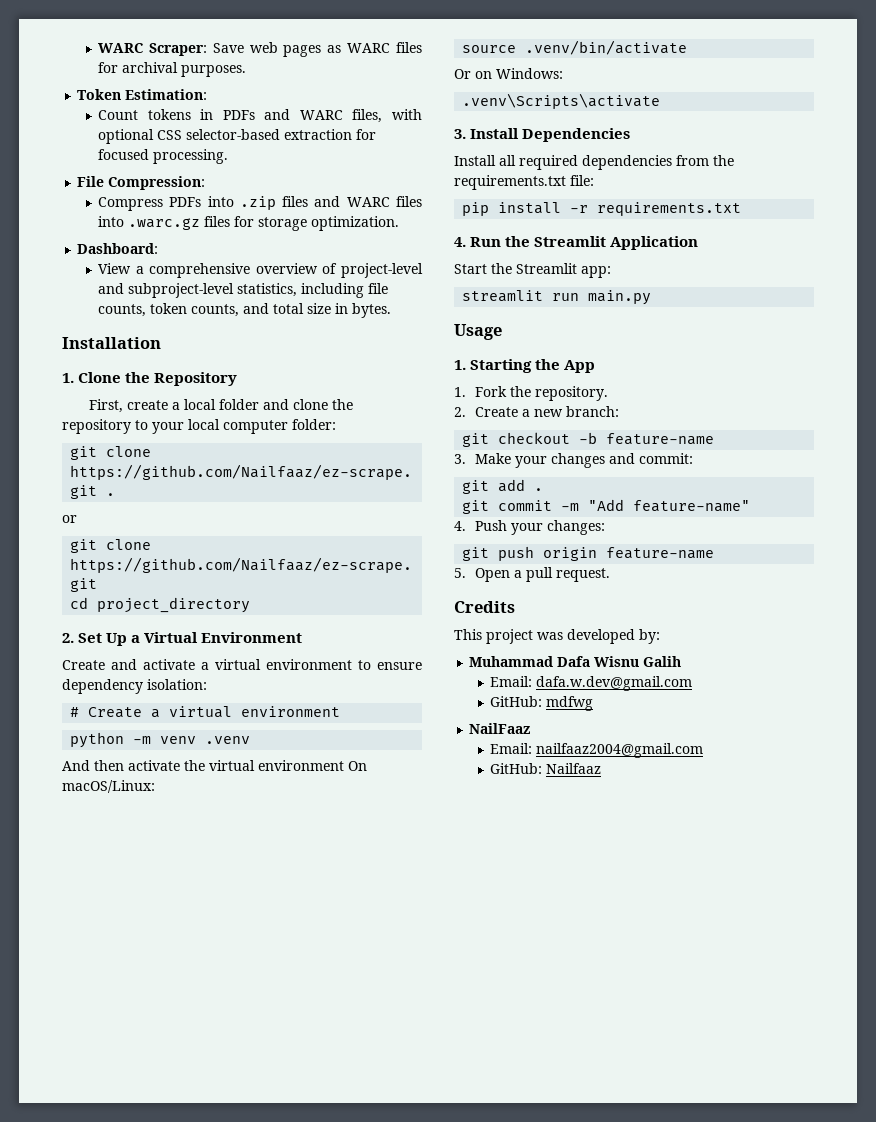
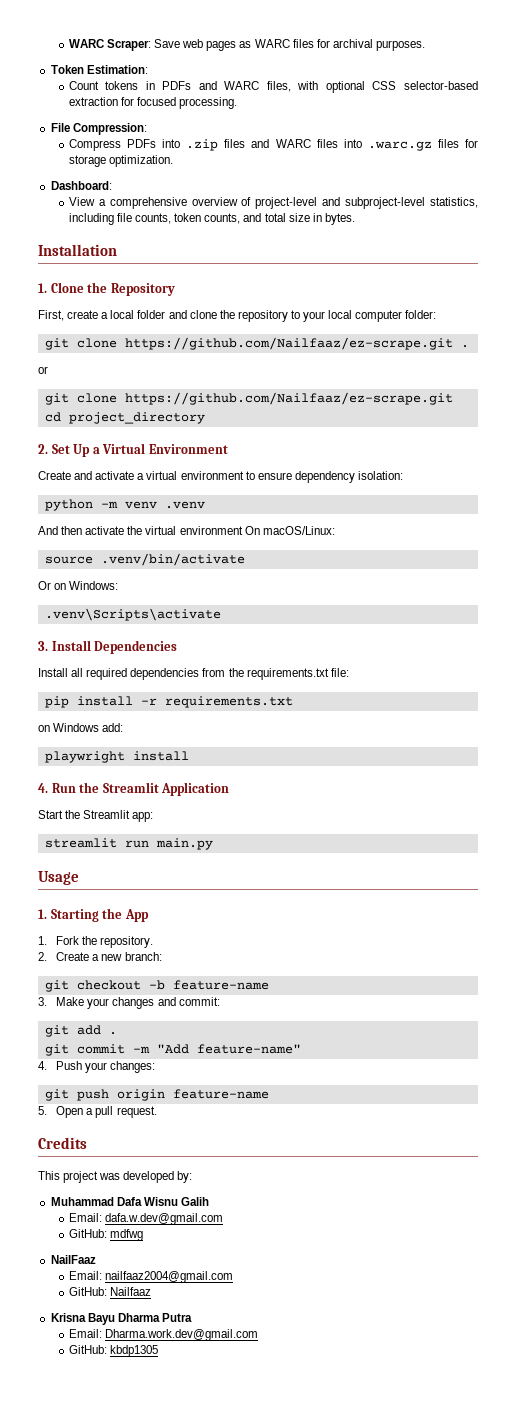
- # Create a virtual environment
+ on Windows add:
+ playwright install
+ Krisna Bayu Dharma Putra
+ Email: Dharma.work.dev@gmail.com
+ GitHub: kbdp1305

